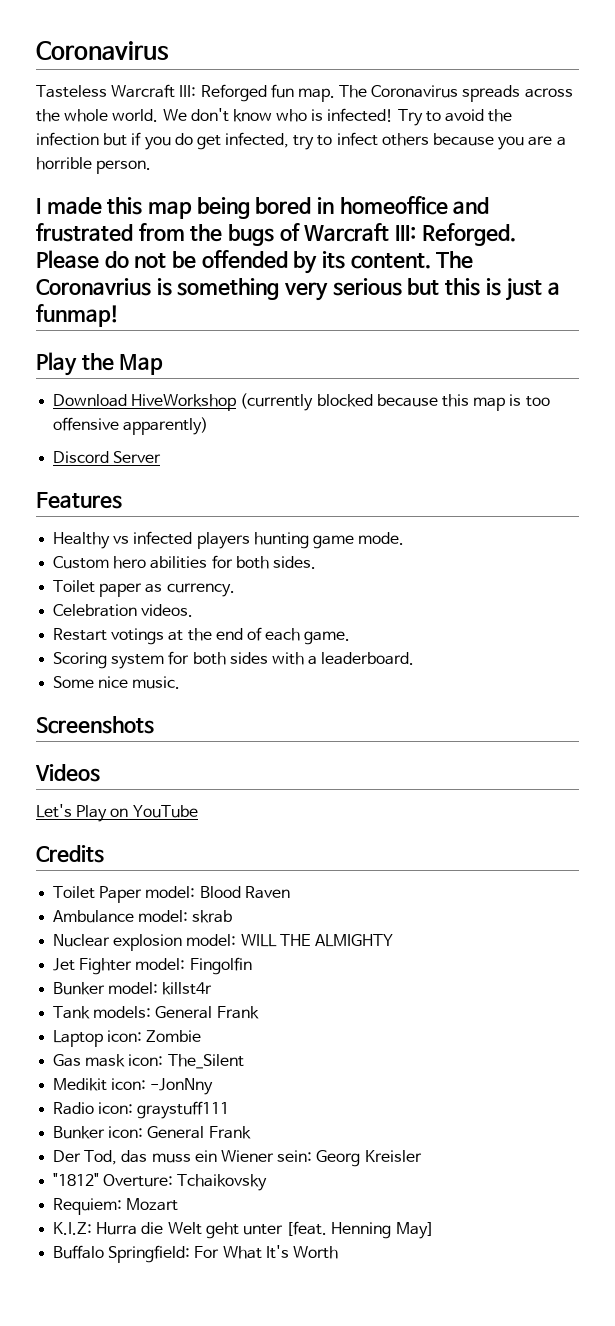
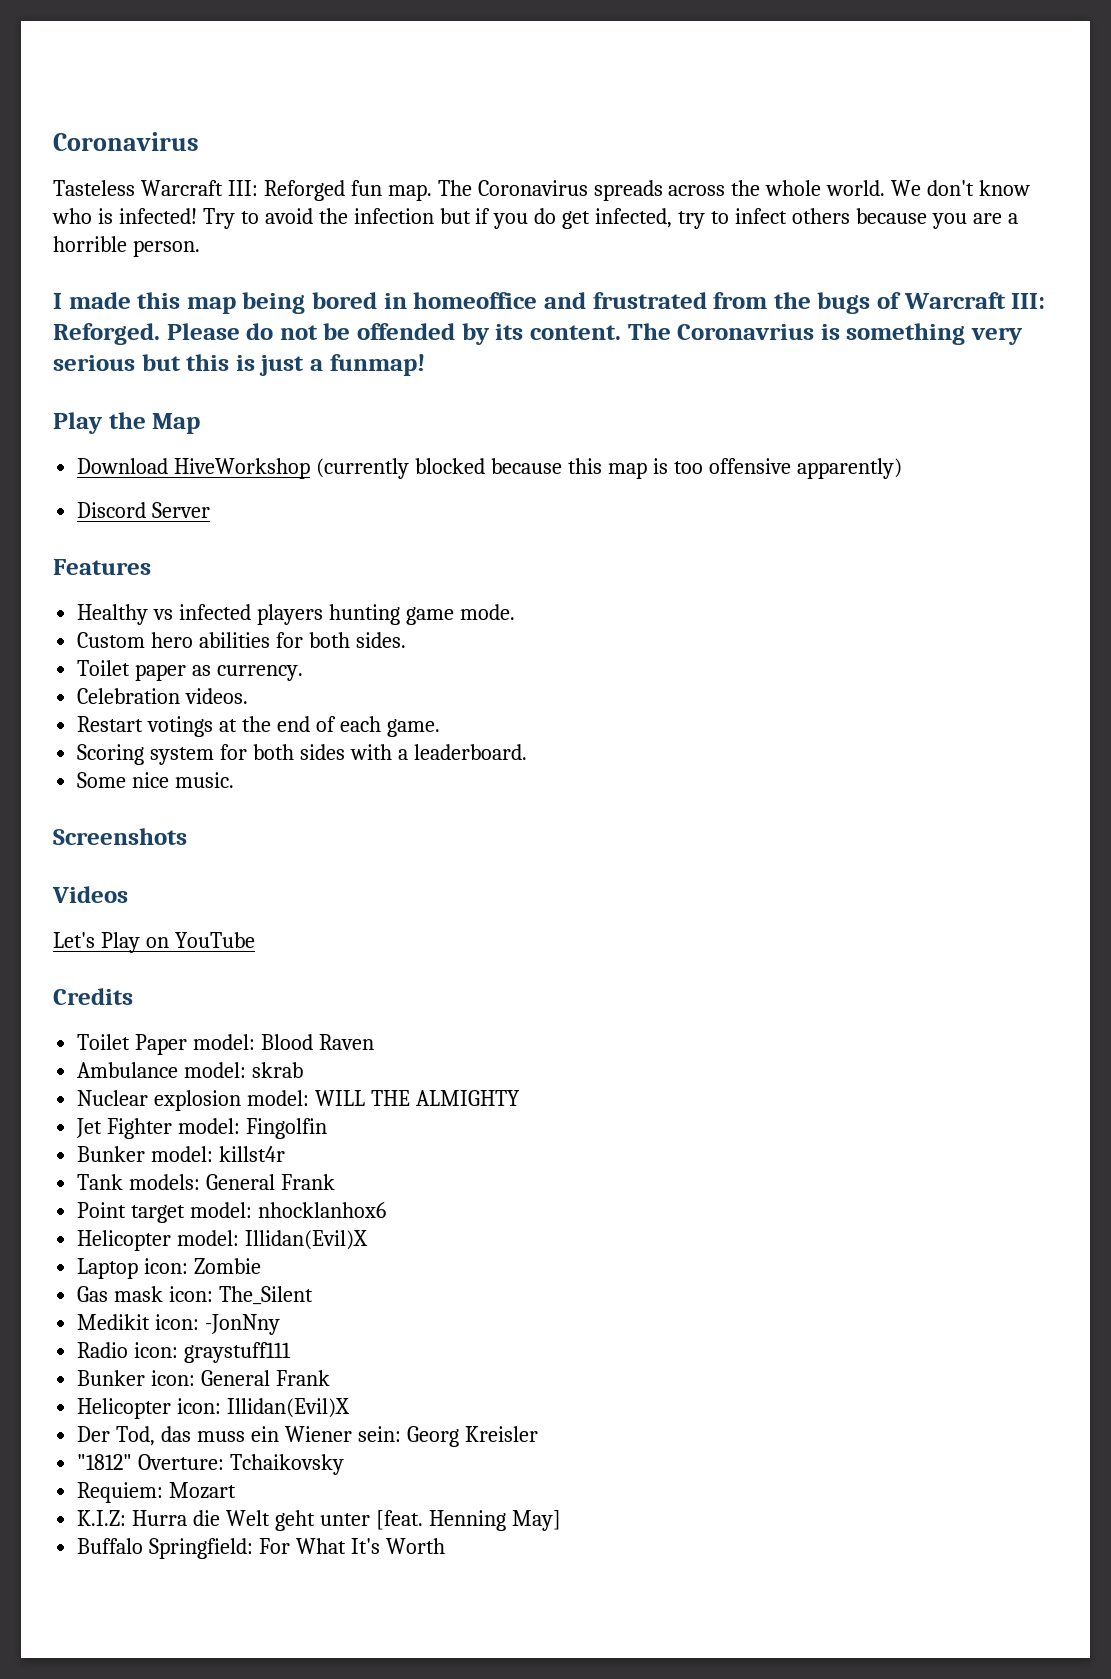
+ Point target model: nhocklanhox6
+ Helicopter model: Illidan(Evil)X
+ Helicopter icon: Illidan(Evil)X

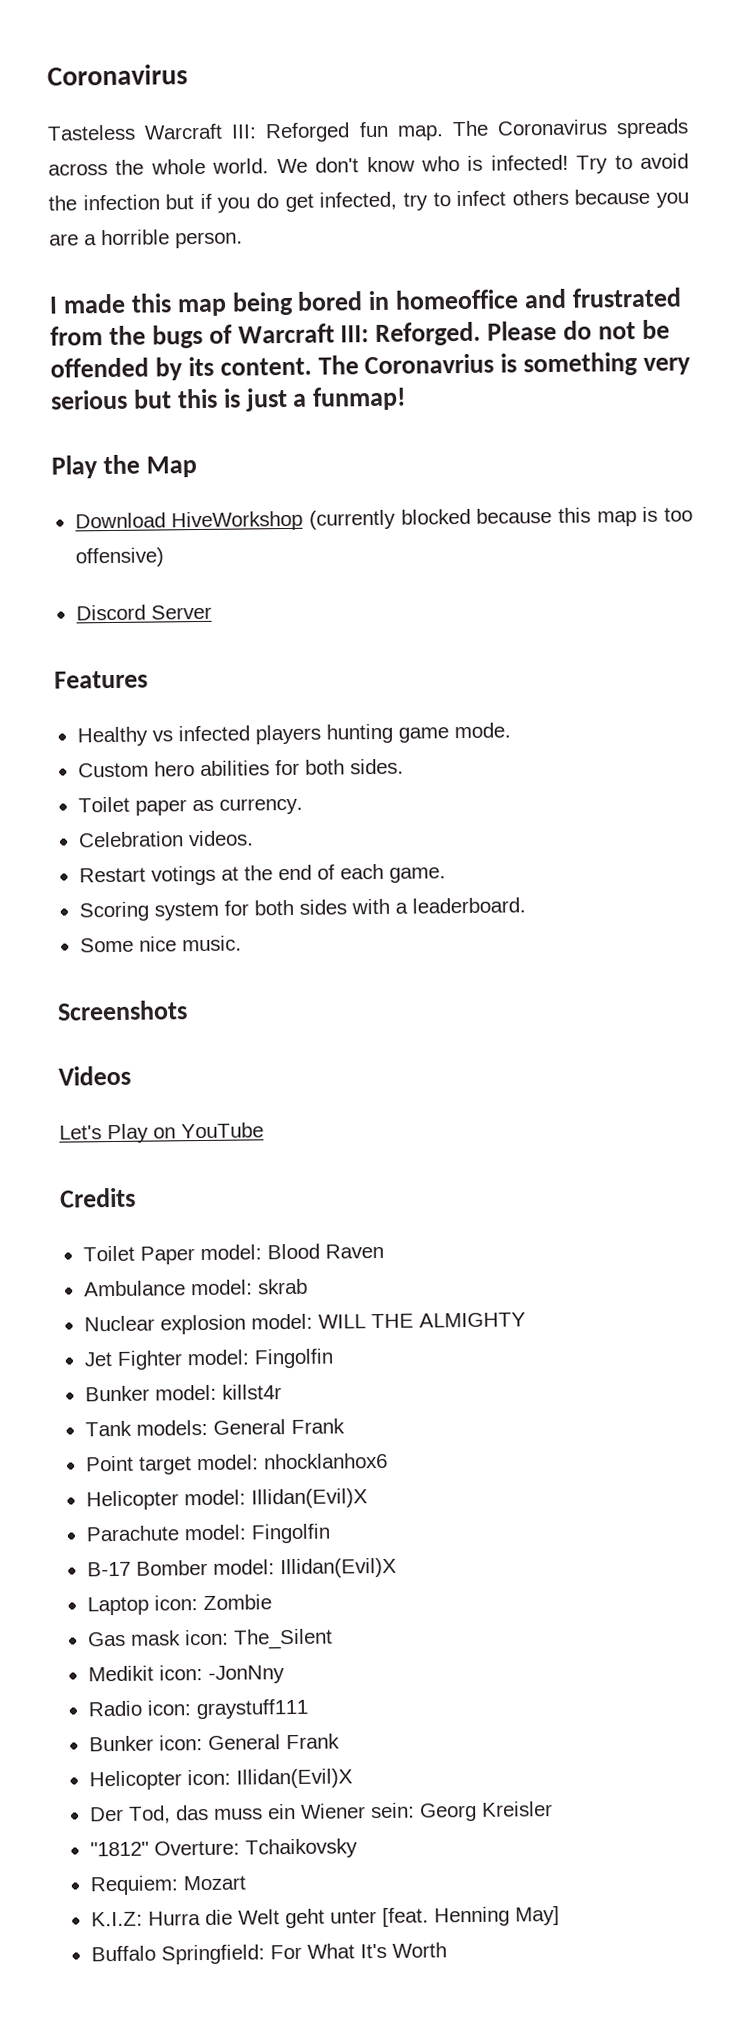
- Download HiveWorkshop (currently blocked because this map is too offensive apparently)
+ Download HiveWorkshop (currently blocked because this map is too offensive)
+ Parachute model: Fingolfin
+ B-17 Bomber model: Illidan(Evil)X

